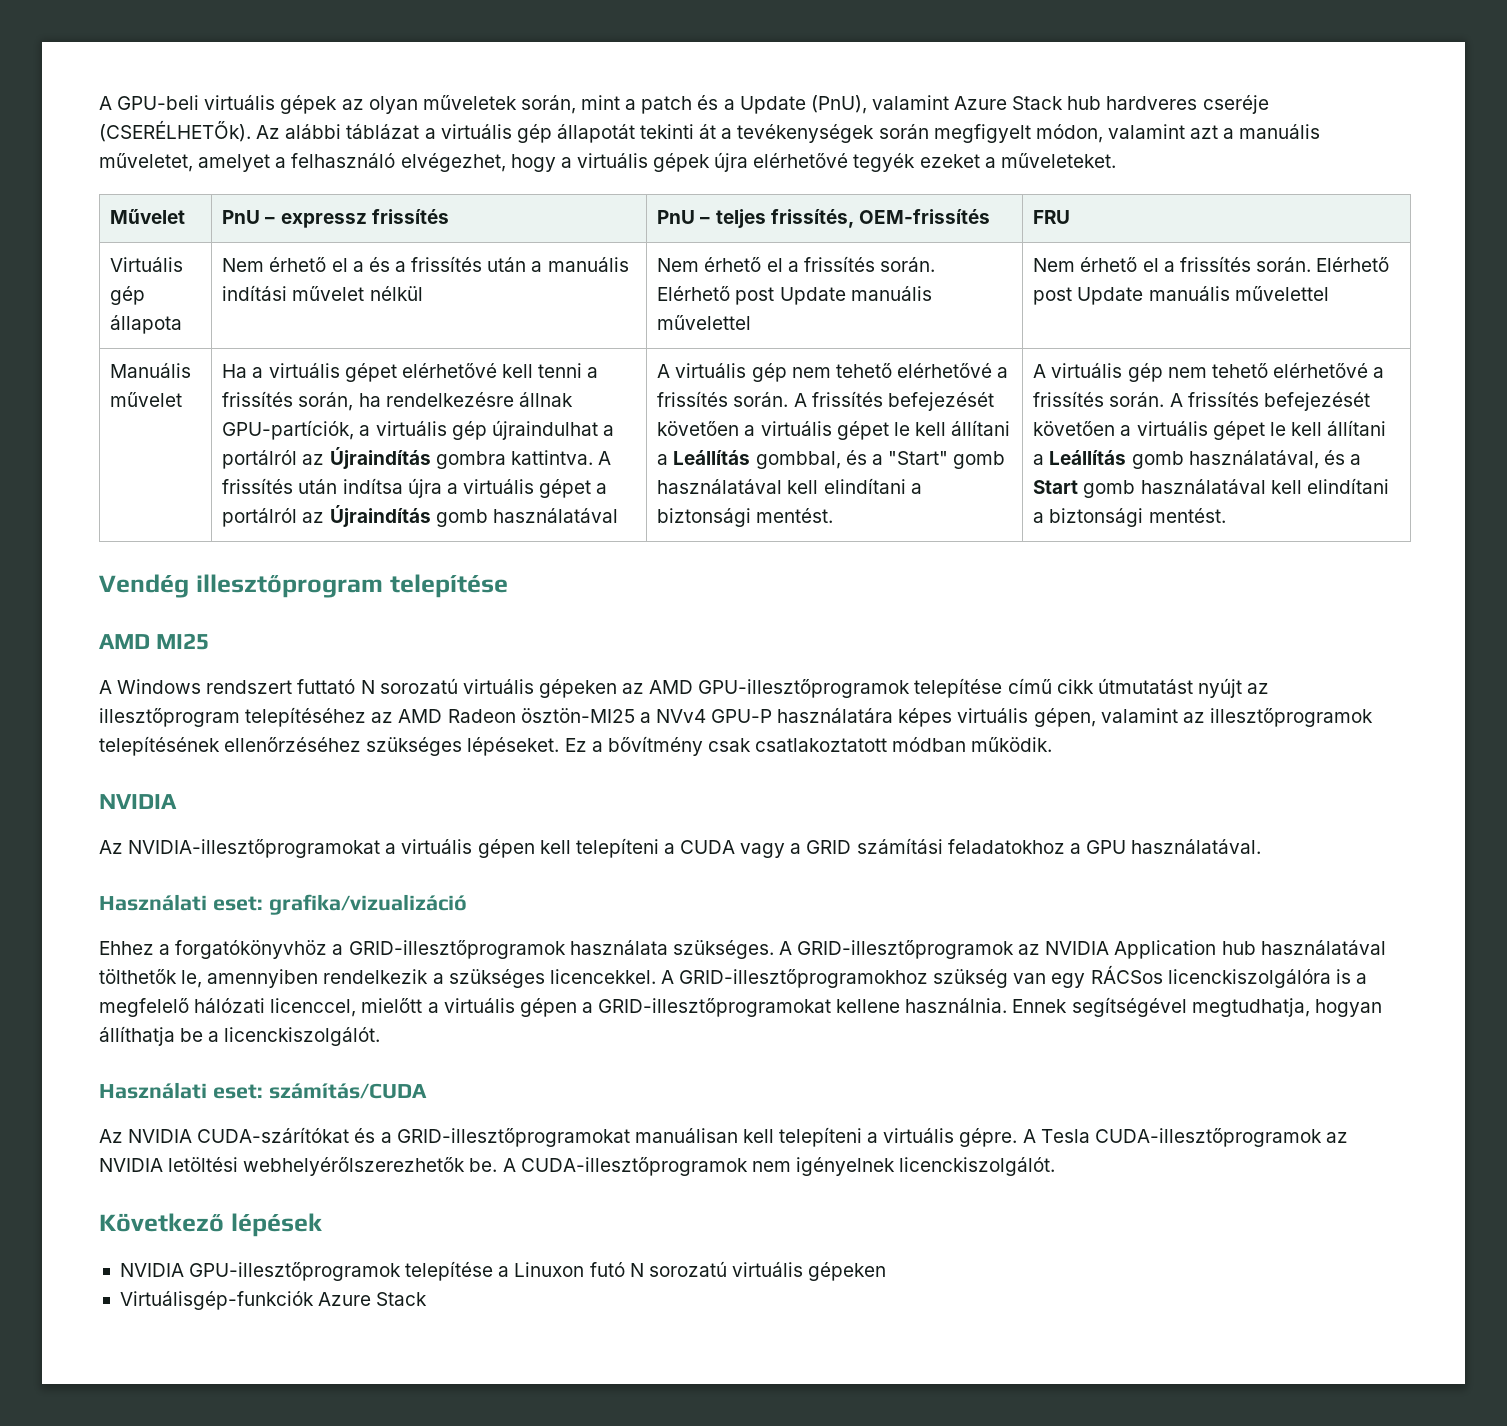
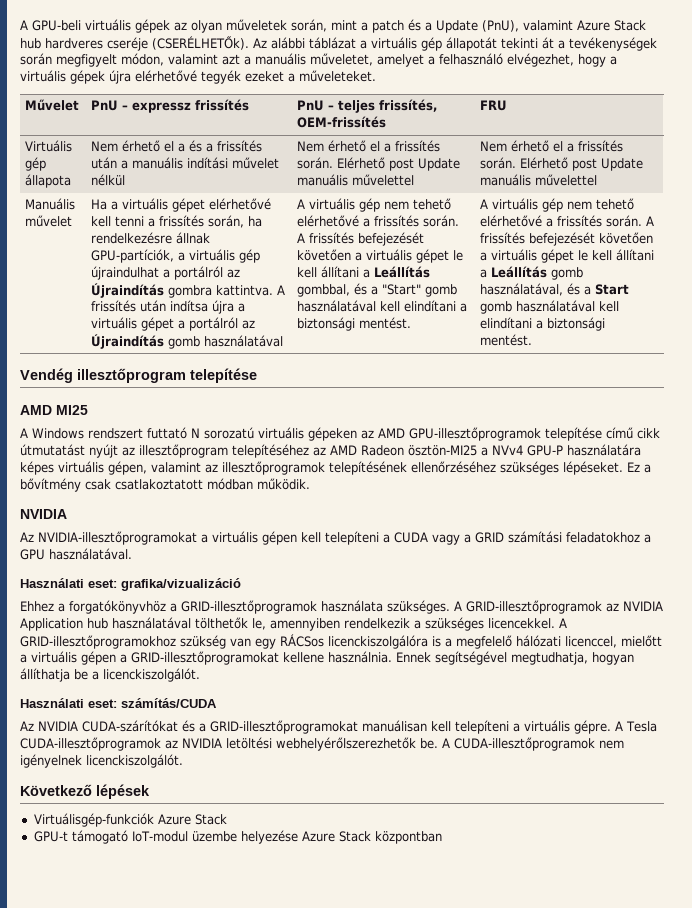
- NVIDIA GPU-illesztőprogramok telepítése a Linuxon futó N sorozatú virtuális gépeken
  Virtuálisgép-funkciók Azure Stack
+ GPU-t támogató IoT-modul üzembe helyezése Azure Stack központban

